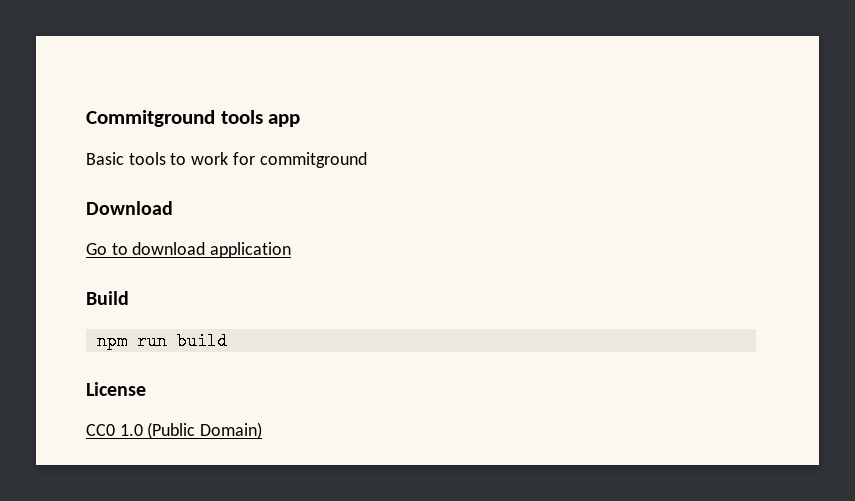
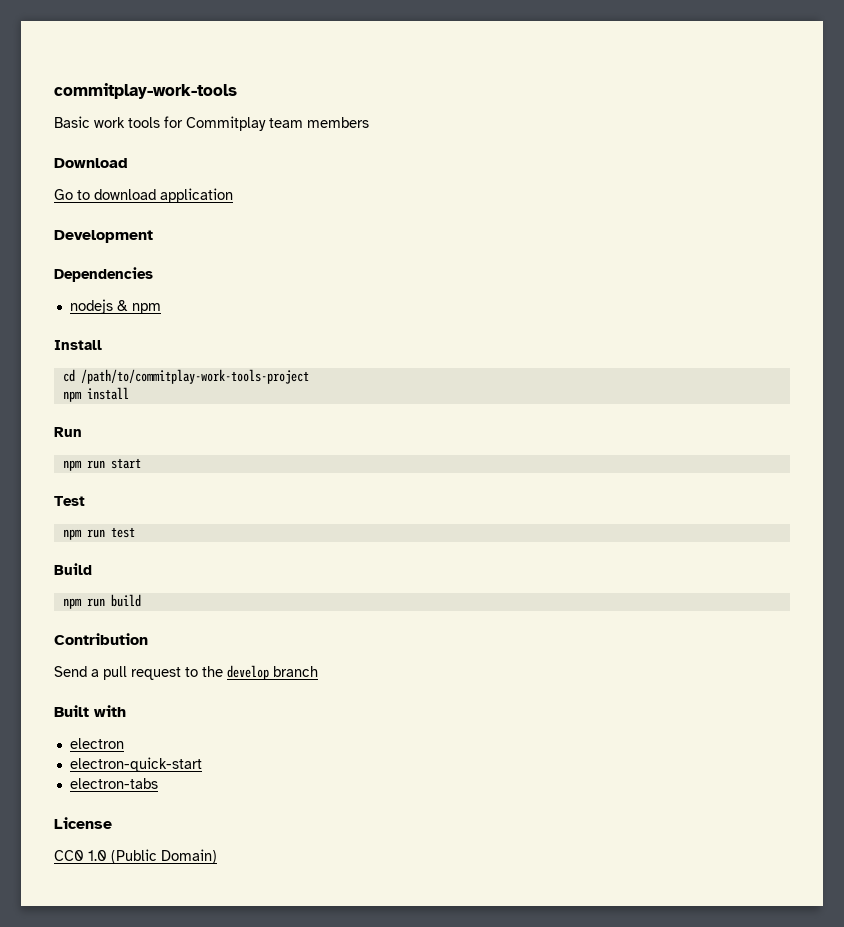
- Commitground tools app
- Basic tools to work for commitground
+ commitplay-work-tools
+ Basic work tools for Commitplay team members
+ Development
+ Dependencies
+ nodejs & npm
+ Install
+ cd /path/to/commitplay-work-tools-project
+ npm install
+ Run
+ npm run start
+ Test
+ npm run test
  Build
  npm run build
+ Contribution
+ Send a pull request to the develop branch
+ Built with
+ electron
+ electron-quick-start
+ electron-tabs

